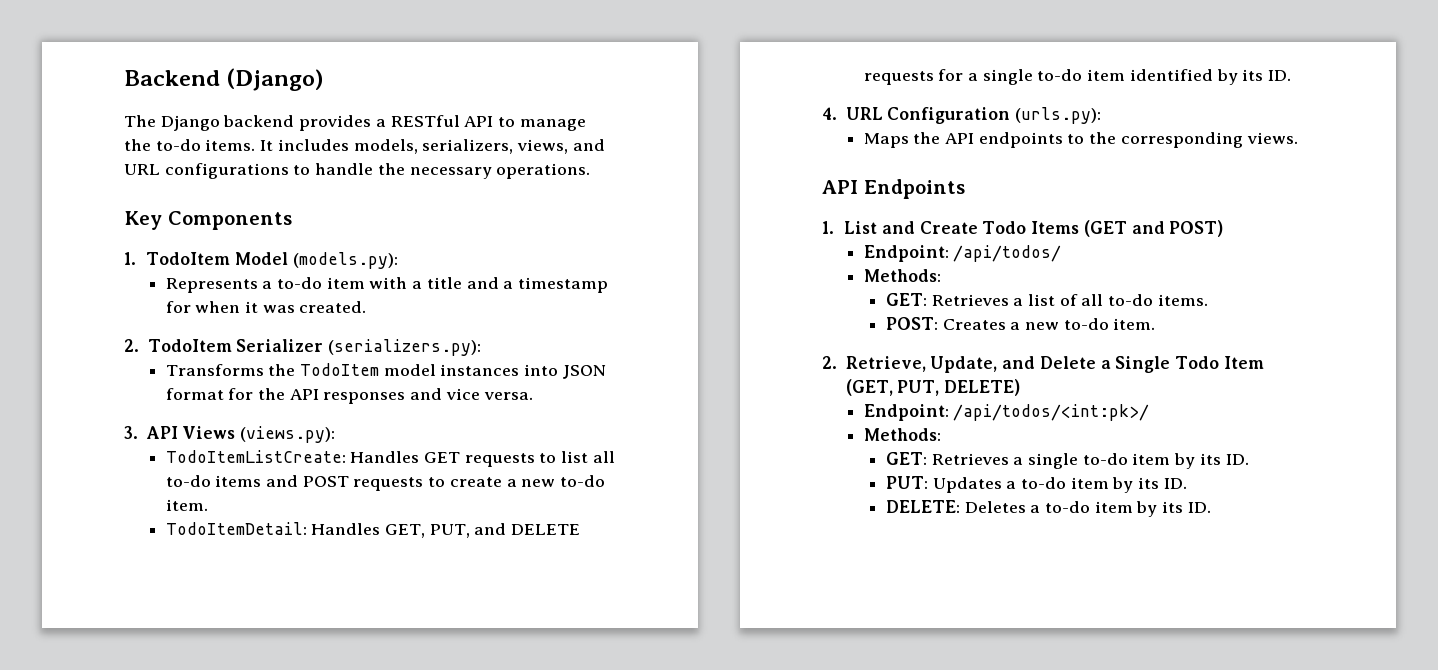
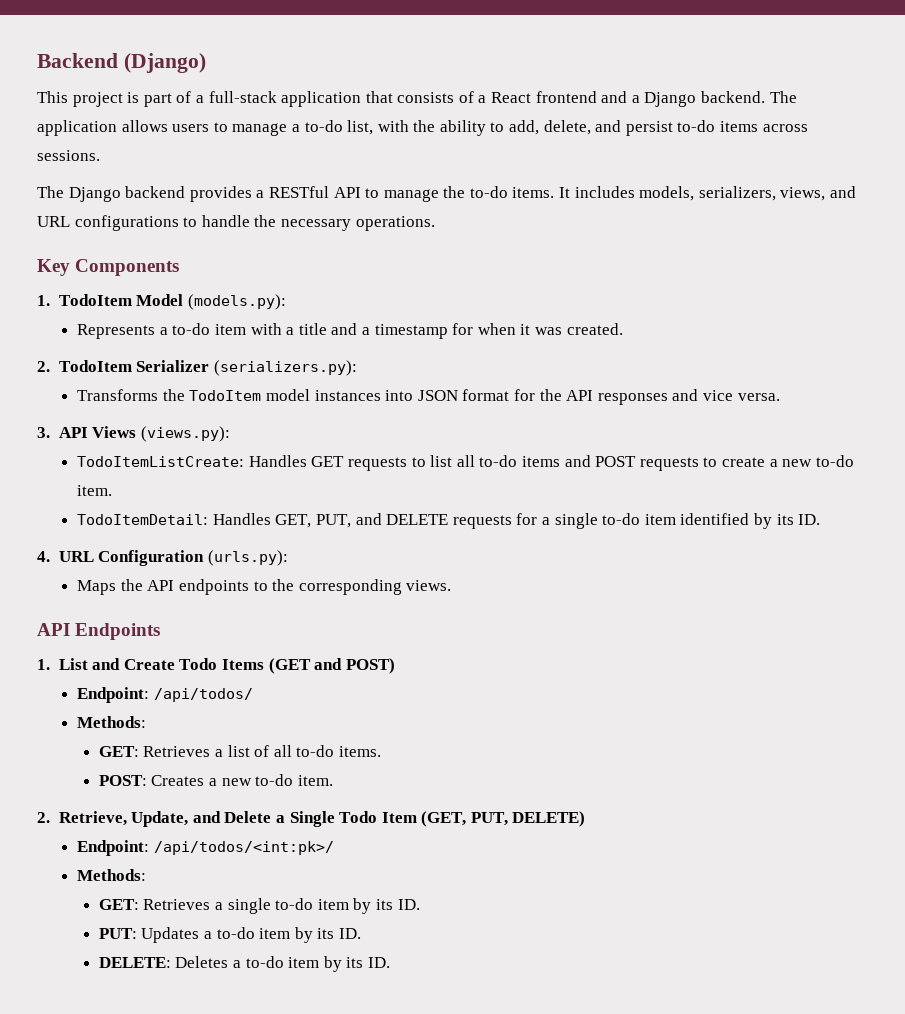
+ This project is part of a full-stack application that consists of a React frontend and a Django backend. The application allows users to manage a to-do list, with the ability to add, delete, and persist to-do items across sessions.

